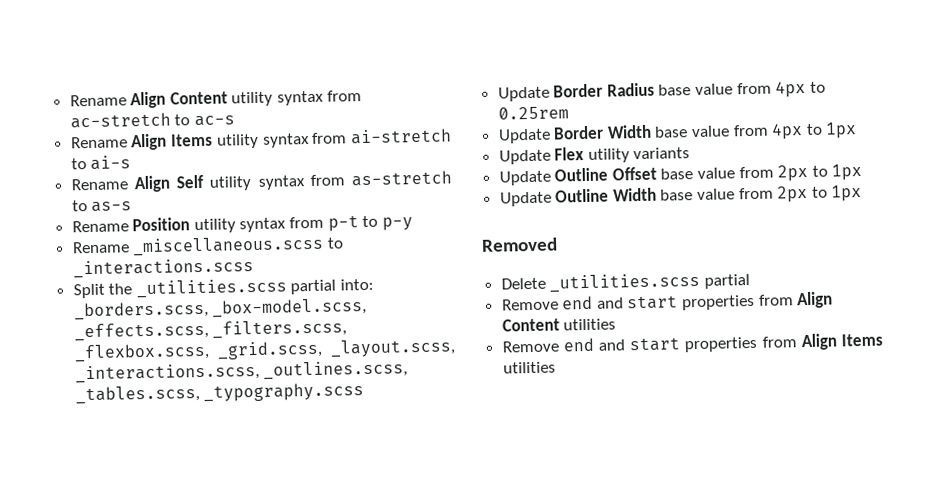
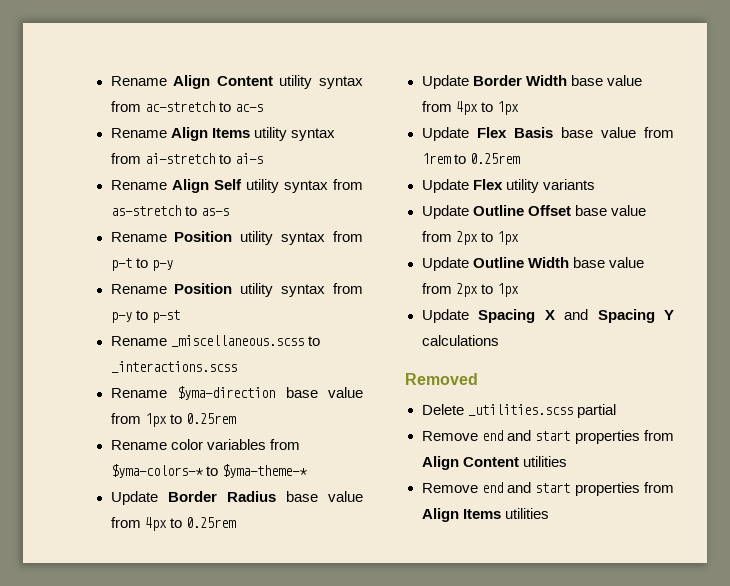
+ Rename Position utility syntax from p-y to p-st
  Rename _miscellaneous.scss to _interactions.scss
- Split the _utilities.scss partial into: _borders.scss, _box-model.scss, _effects.scss, _filters.scss, _flexbox.scss, _grid.scss, _layout.scss, _interactions.scss, _outlines.scss, _tables.scss, _typography.scss
+ Rename $yma-direction base value from 1px to 0.25rem
+ Rename color variables from $yma-colors-* to $yma-theme-*
+ Update Flex Basis base value from 1rem to 0.25rem
+ Update Spacing X and Spacing Y calculations

